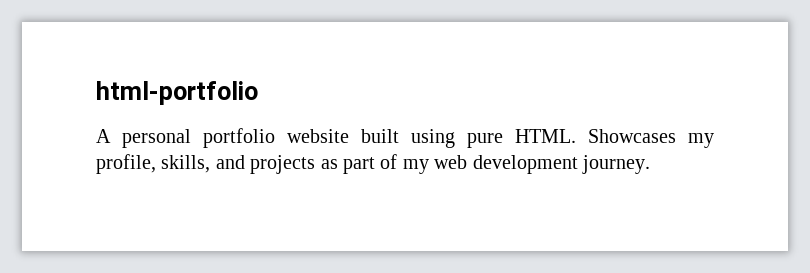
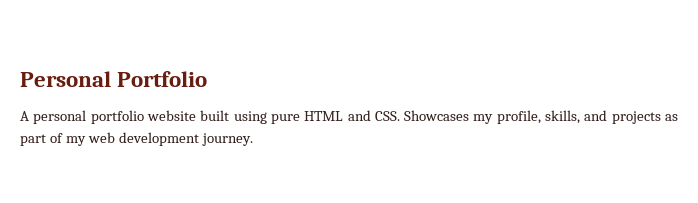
- html-portfolio
+ Personal Portfolio
- A personal portfolio website built using pure HTML. Showcases my profile, skills, and projects as part of my web development journey.
+ A personal portfolio website built using pure HTML and CSS. Showcases my profile, skills, and projects as part of my web development journey.

